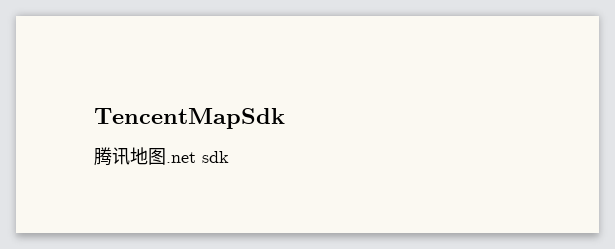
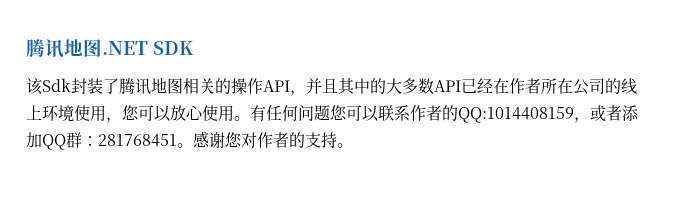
- TencentMapSdk
- 腾讯地图.net sdk
+ 腾讯地图.NET SDK
+ 该Sdk封装了腾讯地图相关的操作API，并且其中的大多数API已经在作者所在公司的线上环境使用，您可以放心使用。有任何问题您可以联系作者的QQ:1014408159，或者添加QQ群：281768451。感谢您对作者的支持。

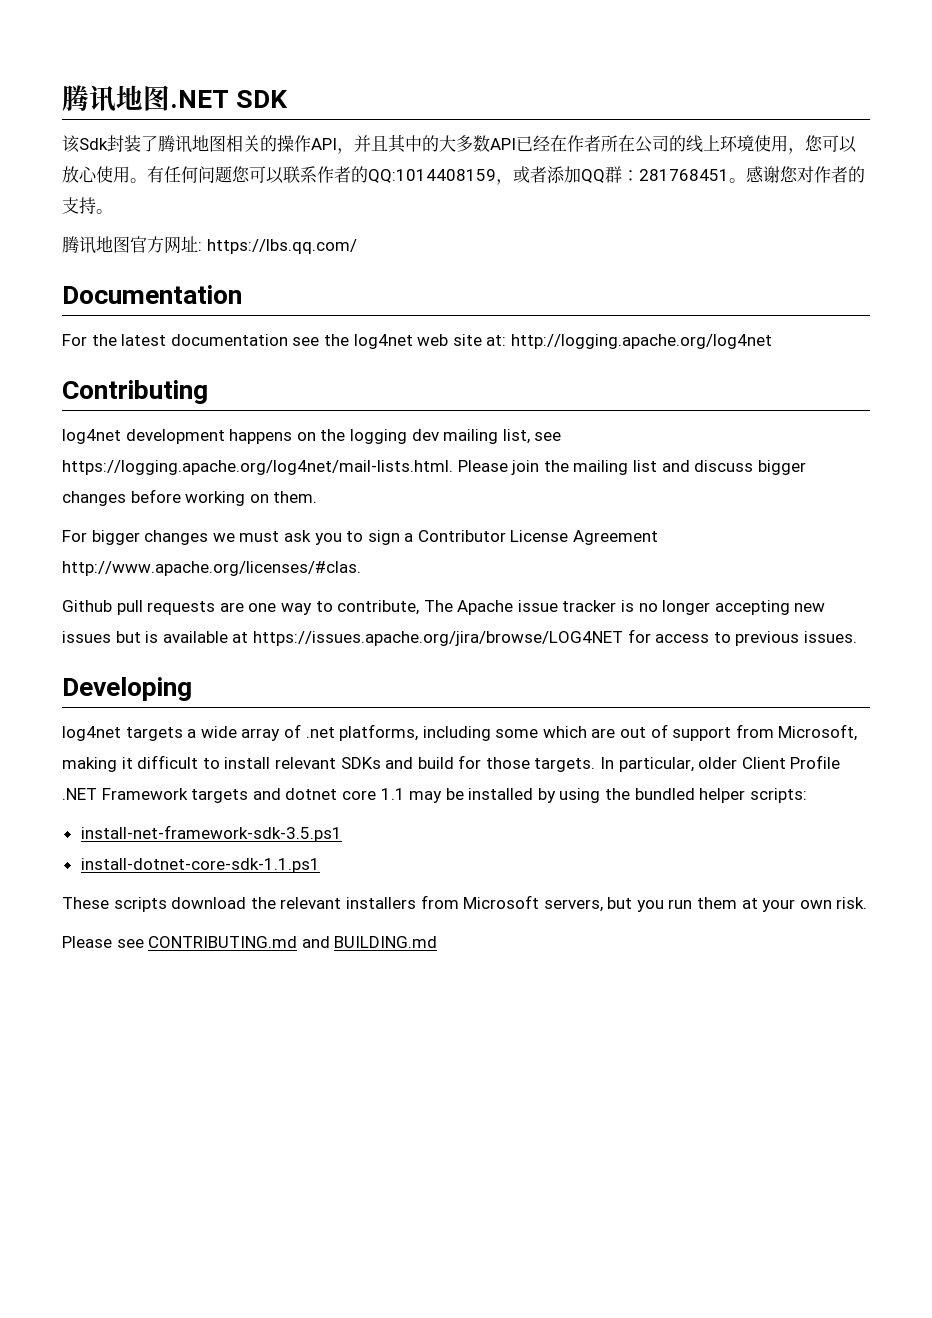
+ 腾讯地图官方网址: https://lbs.qq.com/
+ Documentation
+ For the latest documentation see the log4net web site at: http://logging.apache.org/log4net
+ Contributing
+ log4net development happens on the logging dev mailing list, see https://logging.apache.org/log4net/mail-lists.html. Please join the mailing list and discuss bigger changes before working on them.
+ For bigger changes we must ask you to sign a Contributor License Agreement http://www.apache.org/licenses/#clas.
+ Github pull requests are one way to contribute, The Apache issue tracker is no longer accepting new issues but is available at https://issues.apache.org/jira/browse/LOG4NET for access to previous issues.
+ Developing
+ log4net targets a wide array of .net platforms, including some which are out of support from Microsoft, making it difficult to install relevant SDKs and build for those targets. In particular, older Client Profile .NET Framework targets and dotnet core 1.1 may be installed by using the bundled helper scripts:
+ install-net-framework-sdk-3.5.ps1
+ install-dotnet-core-sdk-1.1.ps1
+ These scripts download the relevant installers from Microsoft servers, but you run them at your own risk.
+ Please see CONTRIBUTING.md and BUILDING.md

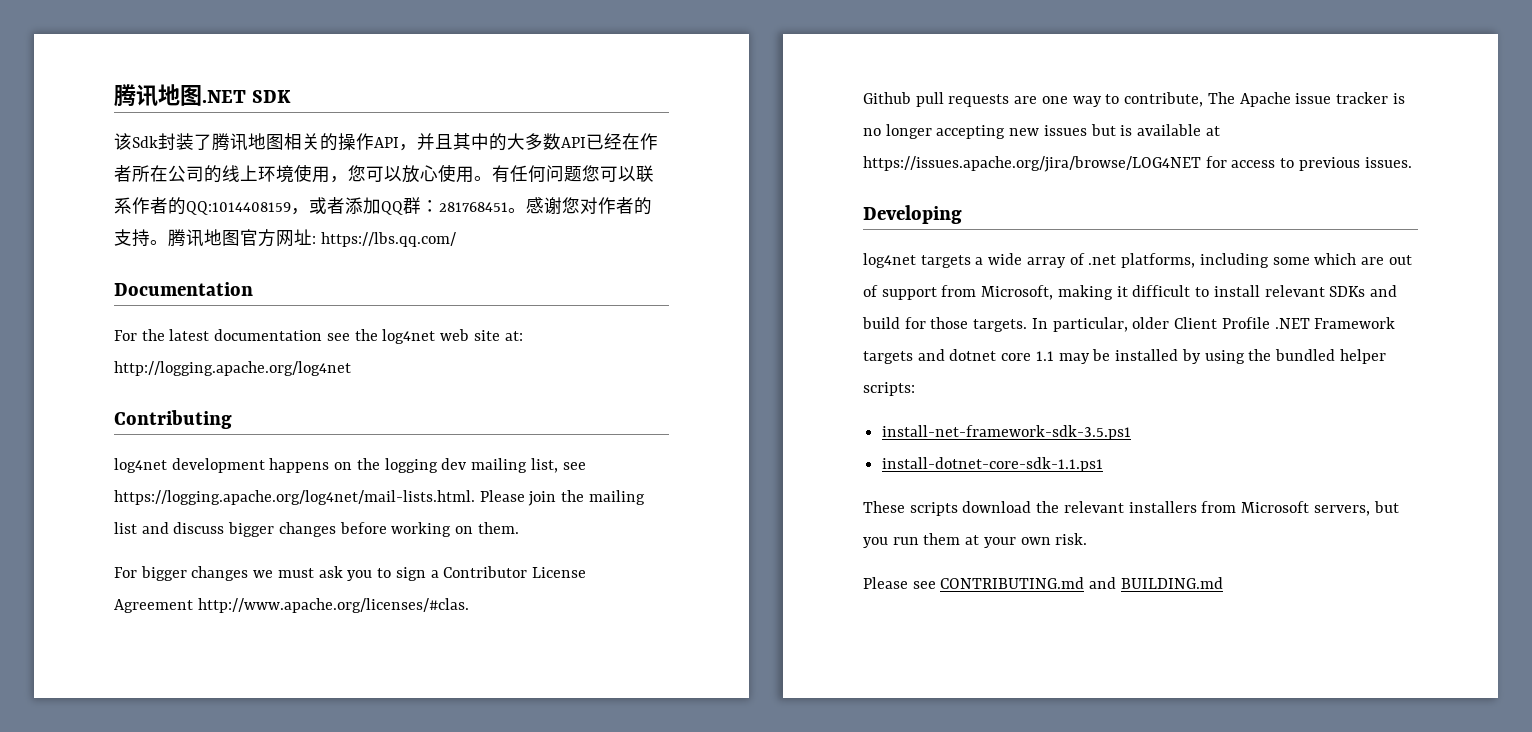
- 感谢您对作者的支持。
- 腾讯地图官方网址: https://lbs.qq.com/
+ 感谢您对作者的支持。腾讯地图官方网址: https://lbs.qq.com/

